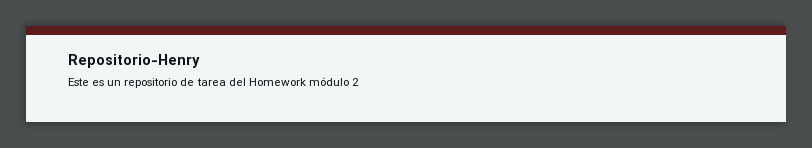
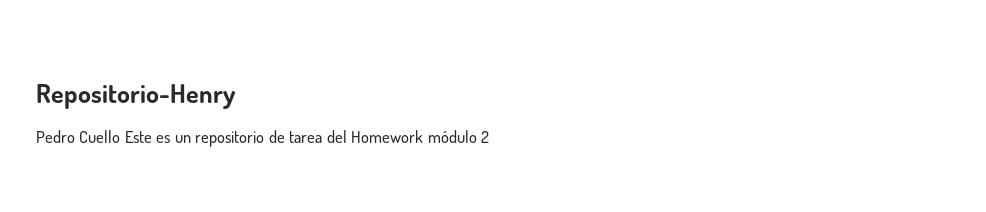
- Este es un repositorio de tarea del Homework módulo 2
+ Pedro Cuello Este es un repositorio de tarea del Homework módulo 2

